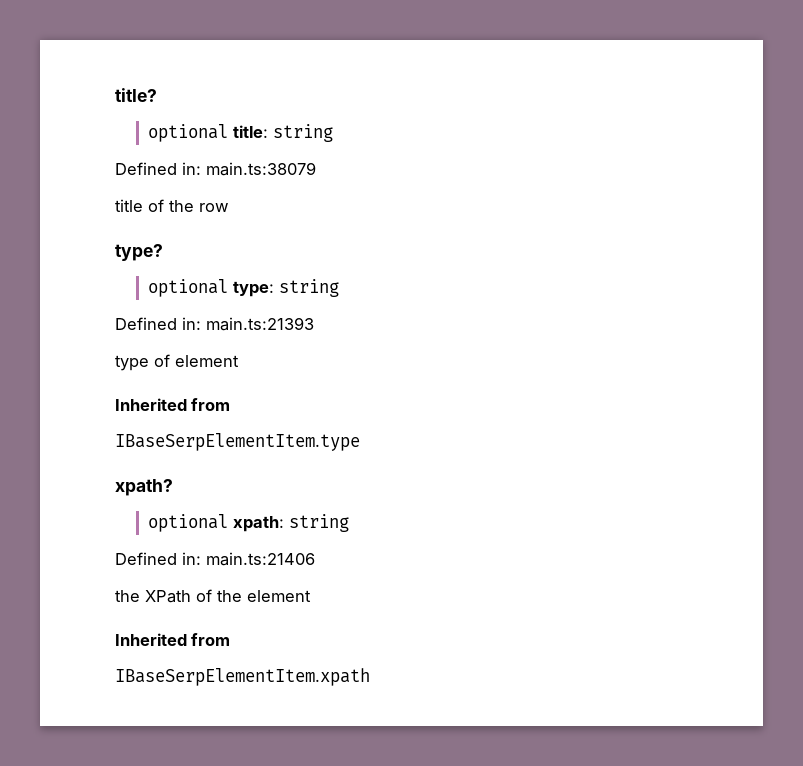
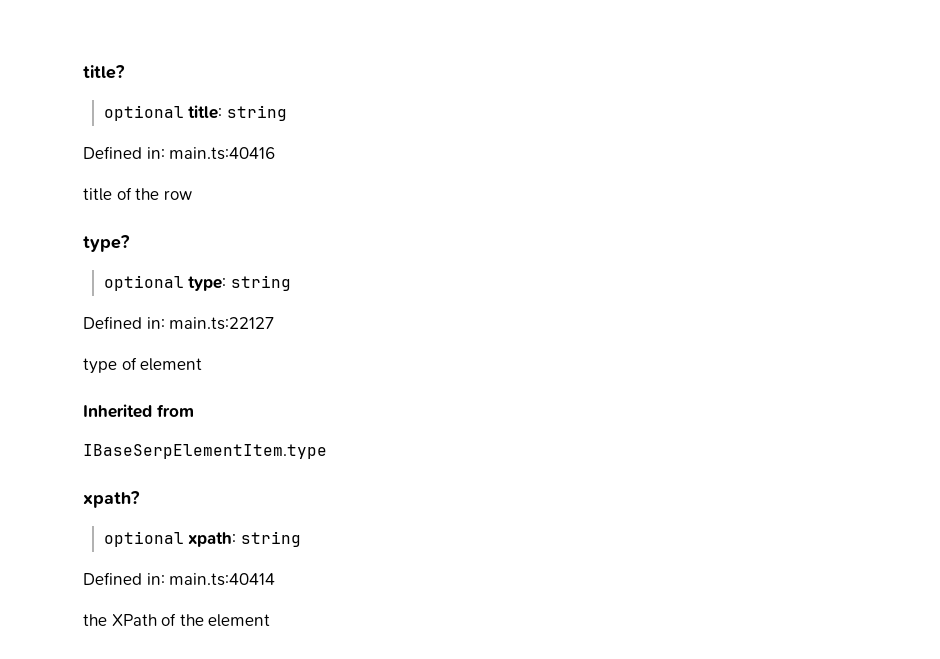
- Defined in: main.ts:38079
+ Defined in: main.ts:40416
- Defined in: main.ts:21393
+ Defined in: main.ts:22127
- Defined in: main.ts:21406
+ Defined in: main.ts:40414
  the XPath of the element
- Inherited from
- IBaseSerpElementItem.xpath

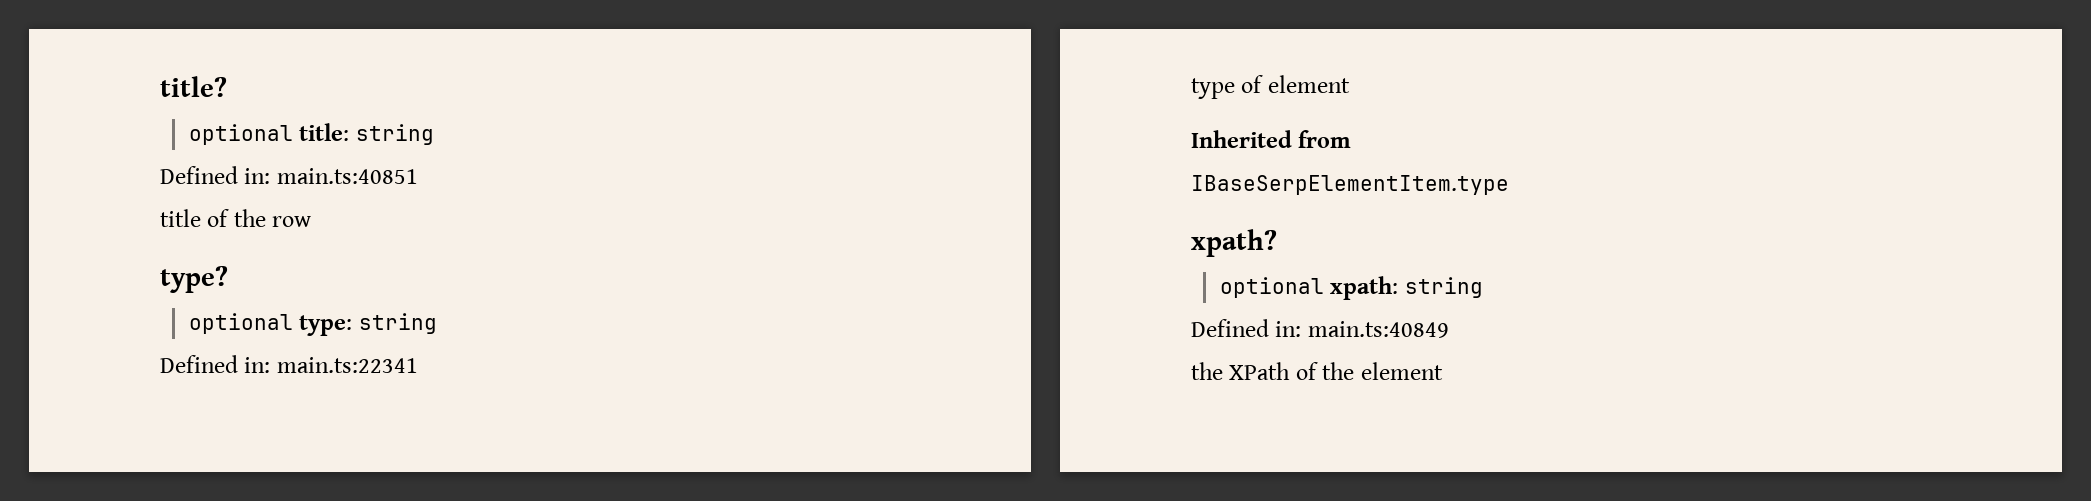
- Defined in: main.ts:40416
+ Defined in: main.ts:40851
- Defined in: main.ts:22127
+ Defined in: main.ts:22341
- Defined in: main.ts:40414
+ Defined in: main.ts:40849

